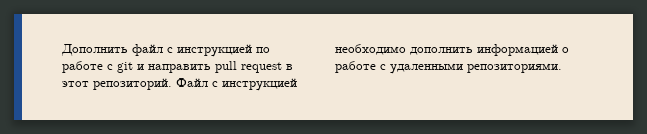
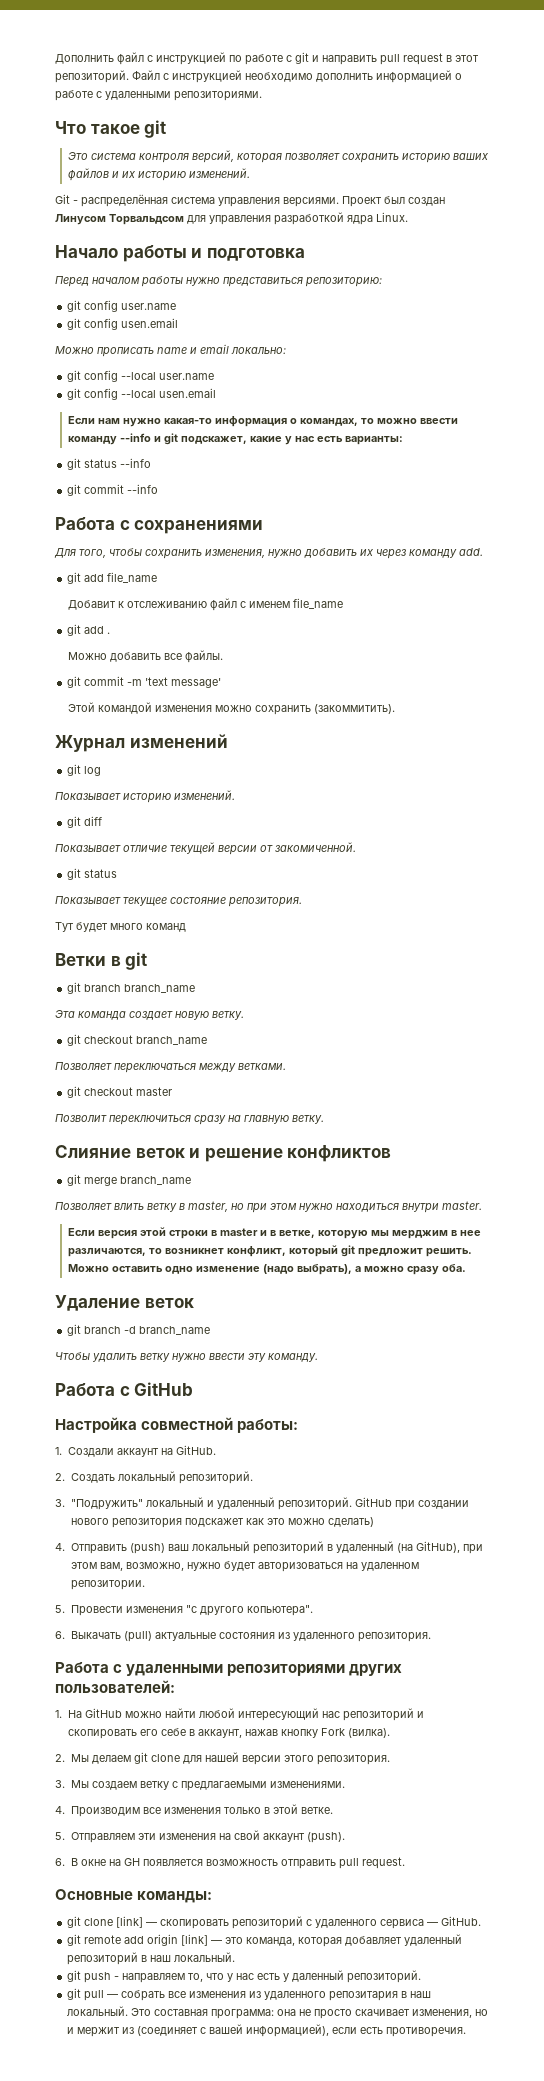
+ Что такое git
+ Это система контроля версий, которая позволяет сохранить историю ваших файлов и их историю изменений.
+ Git - распределённая система управления версиями. Проект был создан Линусом Торвальдсом для управления разработкой ядра Linux.
+ Начало работы и подготовка
+ Перед началом работы нужно представиться репозиторию:
+ git config user.name
+ git config usen.email
+ Можно прописать name и email локально:
+ git config --local user.name
+ git config --local usen.email
+ Если нам нужно какая-то информация о командах, то можно ввести команду --info и git подскажет, какие у нас есть варианты:
+ git status --info
+ git commit --info
+ Работа с сохранениями
+ Для того, чтобы сохранить изменения, нужно добавить их через команду add.
+ git add file_name
+ Добавит к отслеживанию файл с именем file_name
+ git add .
+ Можно добавить все файлы.
+ git commit -m 'text message'
+ Этой командой изменения можно сохранить (закоммитить).
+ Журнал изменений
+ git log
+ Показывает историю изменений.
+ git diff
+ Показывает отличие текущей версии от закомиченной.
+ git status
+ Показывает текущее состояние репозитория.
+ Тут будет много команд
+ Ветки в git
+ git branch branch_name
+ Эта команда создает новую ветку.
+ git checkout branch_name
+ Позволяет переключаться между ветками.
+ git checkout master
+ Позволит переключиться сразу на главную ветку.
+ Слияние веток и решение конфликтов
+ git merge branch_name
+ Позволяет влить ветку в master, но при этом нужно находиться внутри master.
+ Если версия этой строки в master и в ветке, которую мы мерджим в нее различаются, то возникнет конфликт, который git предложит решить. Можно оставить одно изменение (надо выбрать), а можно сразу оба.
+ Удаление веток
+ git branch -d branch_name
+ Чтобы удалить ветку нужно ввести эту команду.
+ Работа с GitHub
+ Настройка совместной работы:
+ 1. Создали аккаунт на GitHub.
+ 2. Создать локальный репозиторий.
+ 3. "Подружить" локальный и удаленный репозиторий. GitHub при создании нового репозитория подскажет как это можно сделать)
+ 4. Отправить (push) ваш локальный репозиторий в удаленный (на GitHub), при этом вам, возможно, нужно будет авторизоваться на удаленном репозитории.
+ 5. Провести изменения "с другого копьютера".
+ 6. Выкачать (pull) актуальные состояния из удаленного репозитория.
+ Работа с удаленными репозиториями других пользователей:
+ 1. На GitHub можно найти любой интересующий нас репозиторий и скопировать его себе в аккаунт, нажав кнопку Fork (вилка).
+ 2. Мы делаем git clone для нашей версии этого репозитория.
+ 3. Мы создаем ветку с предлагаемыми изменениями.
+ 4. Производим все изменения только в этой ветке.
+ 5. Отправляем эти изменения на свой аккаунт (push).
+ 6. В окне на GH появляется возможность отправить pull request.
+ Основные команды:
+ git clone [link] — скопировать репозиторий с удаленного сервиса — GitHub.
+ git remote add origin [link] — это команда, которая добавляет удаленный репозиторий в наш локальный.
+ git push - направляем то, что у нас есть у даленный репозиторий.
+ git pull — собрать все изменения из удаленного репозитария в наш локальный. Это составная программа: она не просто скачивает изменения, но и мержит из (соединяет с вашей информацией), если есть противоречия.

